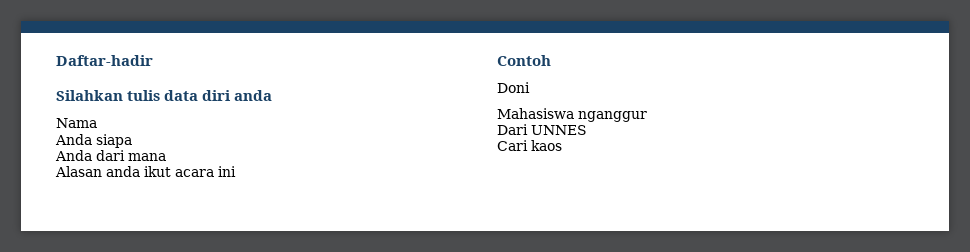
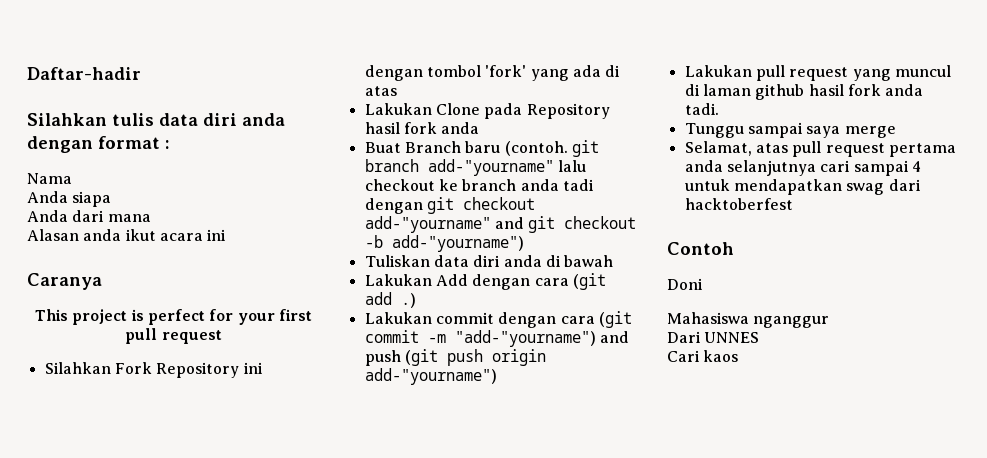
- Silahkan tulis data diri anda
+ Silahkan tulis data diri anda dengan format :
+ Caranya
+ This project is perfect for your first pull request
+ Silahkan Fork Repository ini dengan tombol 'fork' yang ada di atas
+ Lakukan Clone pada Repository hasil fork anda
+ Buat Branch baru (contoh. git branch add-"yourname" lalu checkout ke branch anda tadi dengan git checkout add-"yourname" and git checkout -b add-"yourname")
+ Tuliskan data diri anda di bawah
+ Lakukan Add dengan cara (git add .)
+ Lakukan commit dengan cara (git commit -m "add-"yourname") and push (git push origin add-"yourname")
+ Lakukan pull request yang muncul di laman github hasil fork anda tadi.
+ Tunggu sampai saya merge
+ Selamat, atas pull request pertama anda selanjutnya cari sampai 4 untuk mendapatkan swag dari hacktoberfest

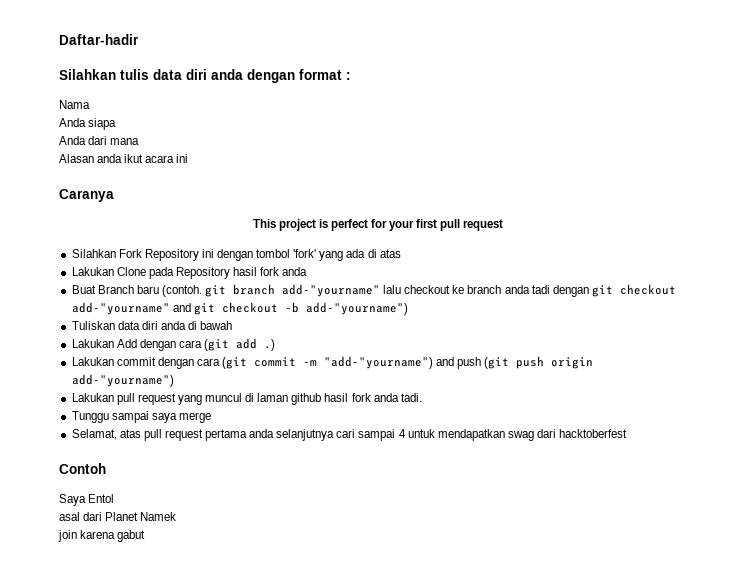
- Doni
- Mahasiswa nganggur
- Dari UNNES
- Cari kaos
+ Saya Entol
+ asal dari Planet Namek
+ join karena gabut

